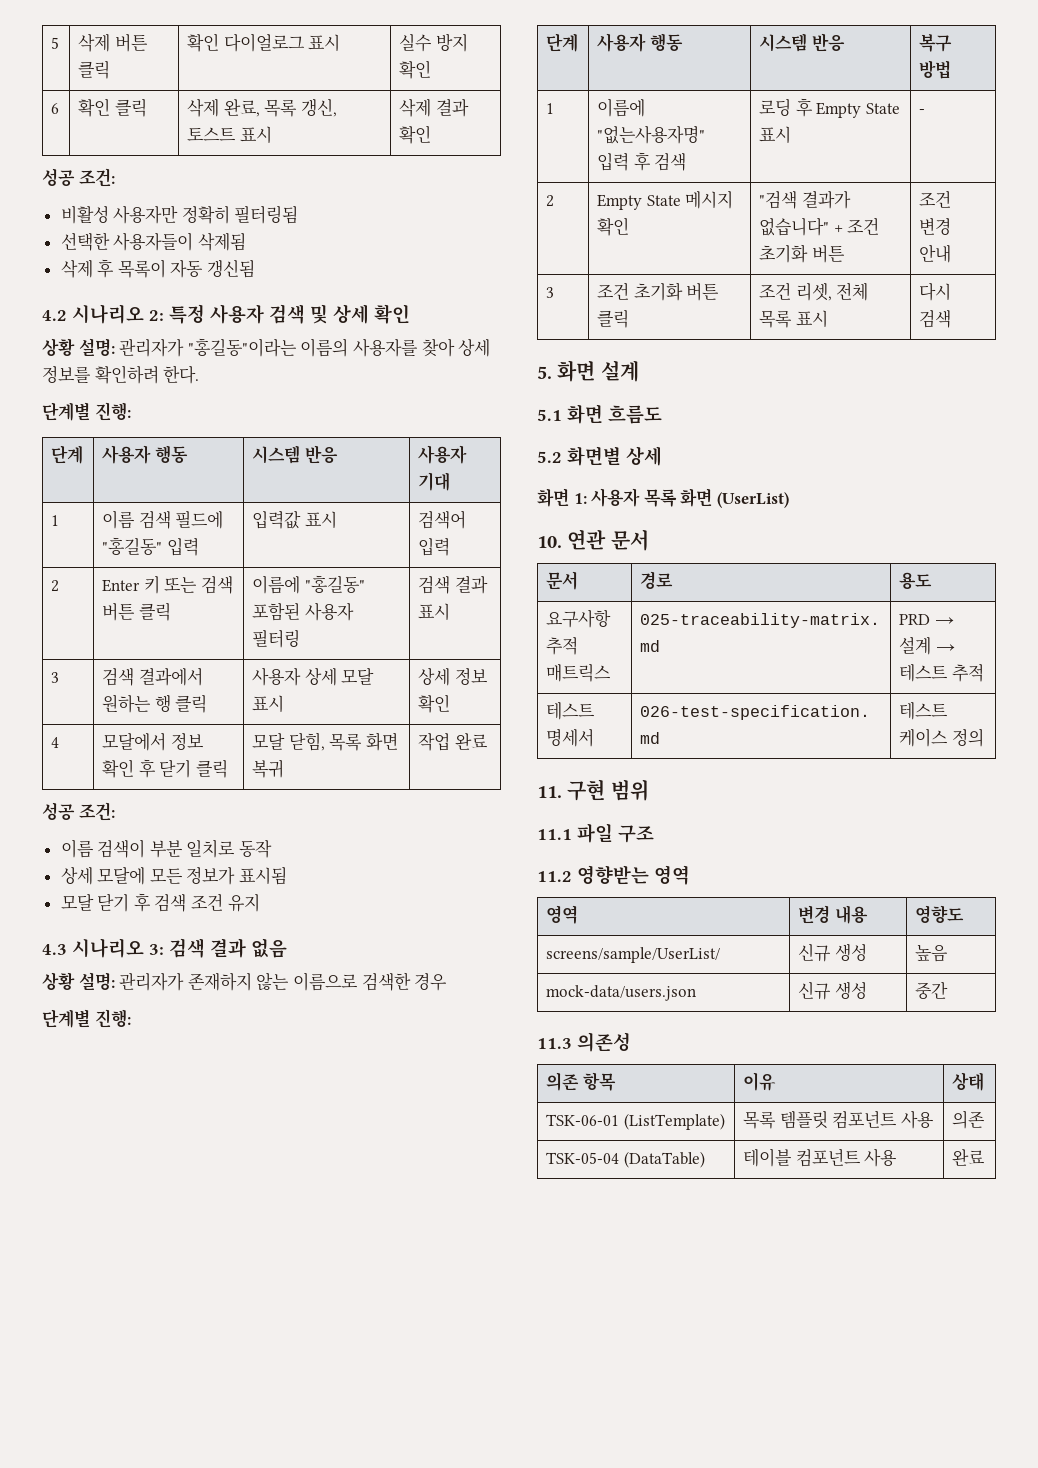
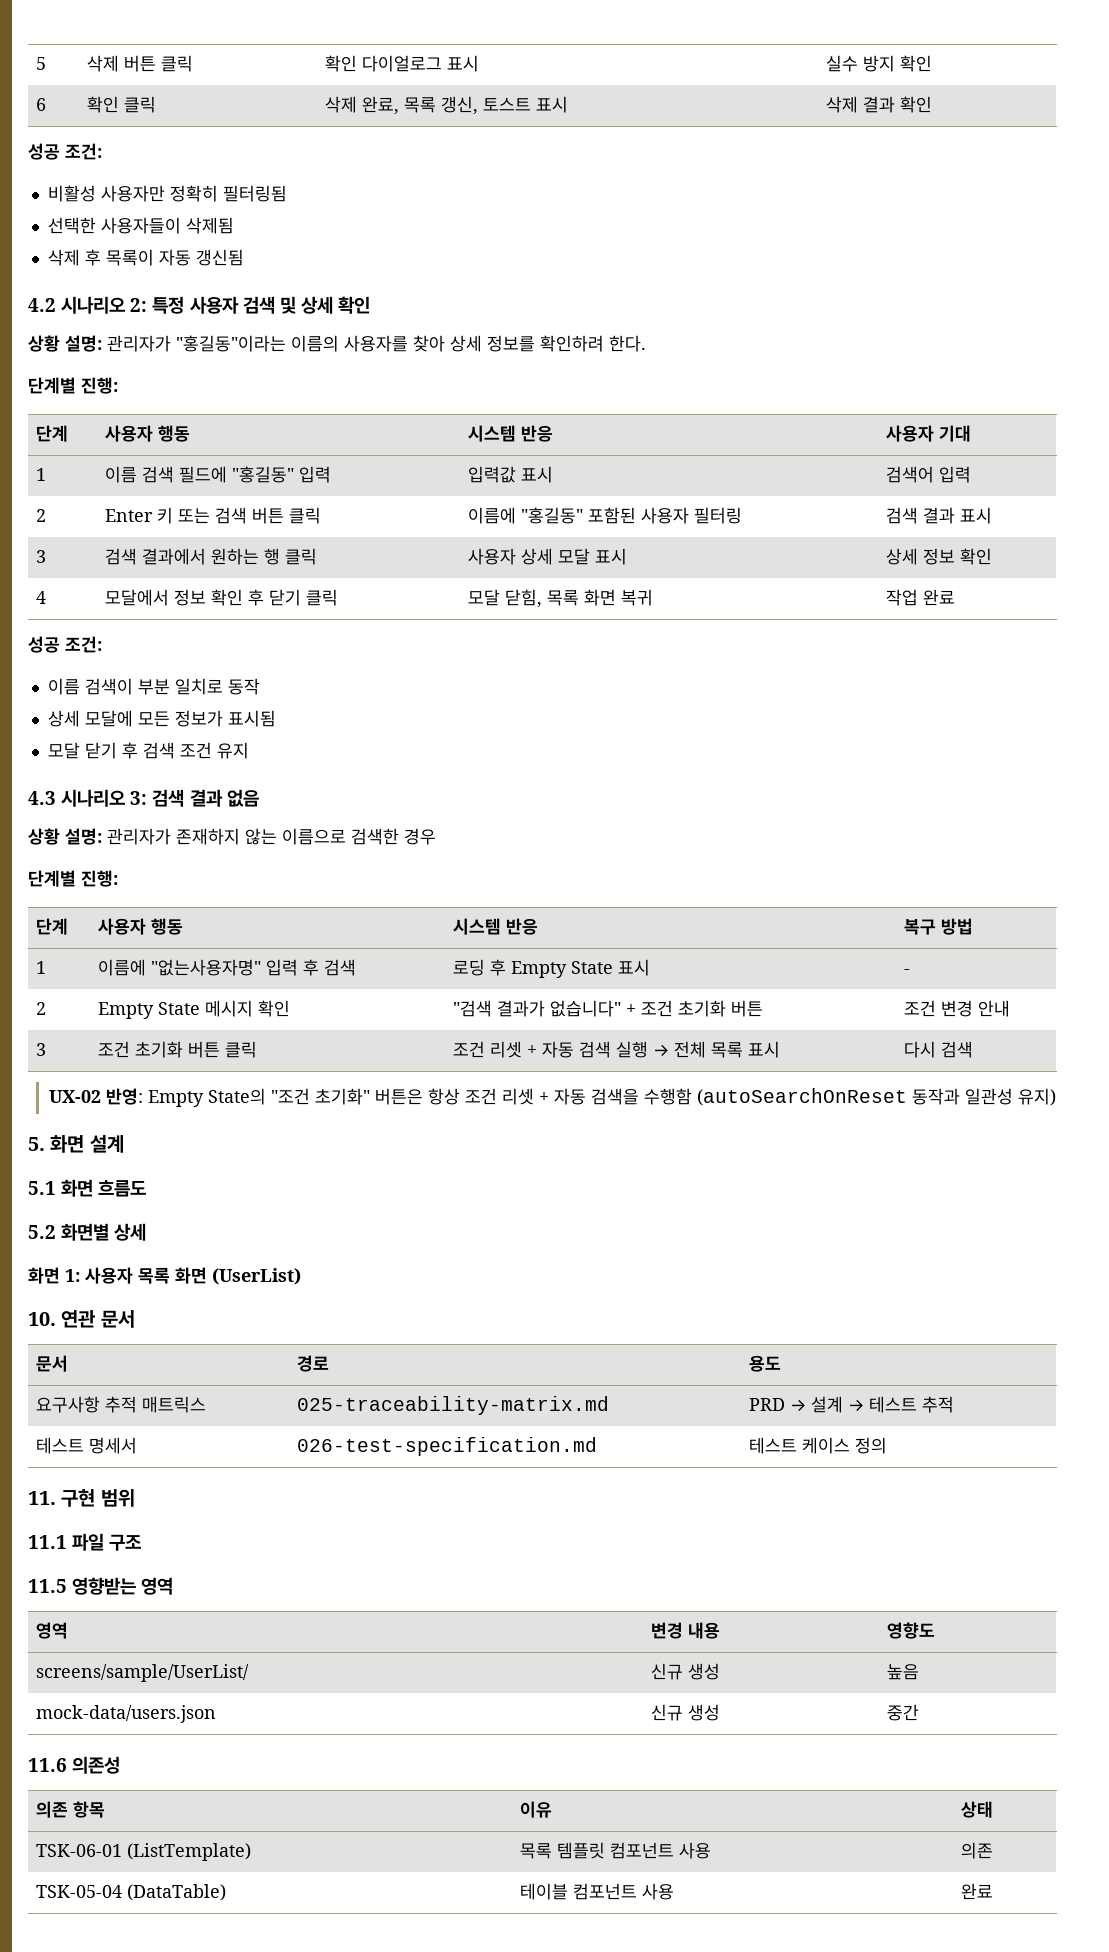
- 3 | 조건 초기화 버튼 클릭 | 조건 리셋, 전체 목록 표시 | 다시 검색
+ 3 | 조건 초기화 버튼 클릭 | 조건 리셋 + 자동 검색 실행 → 전체 목록 표시 | 다시 검색
+ UX-02 반영: Empty State의 "조건 초기화" 버튼은 항상 조건 리셋 + 자동 검색을 수행함 (autoSearchOnReset 동작과 일관성 유지)
- 11.2 영향받는 영역
+ 11.5 영향받는 영역
- 11.3 의존성
+ 11.6 의존성

